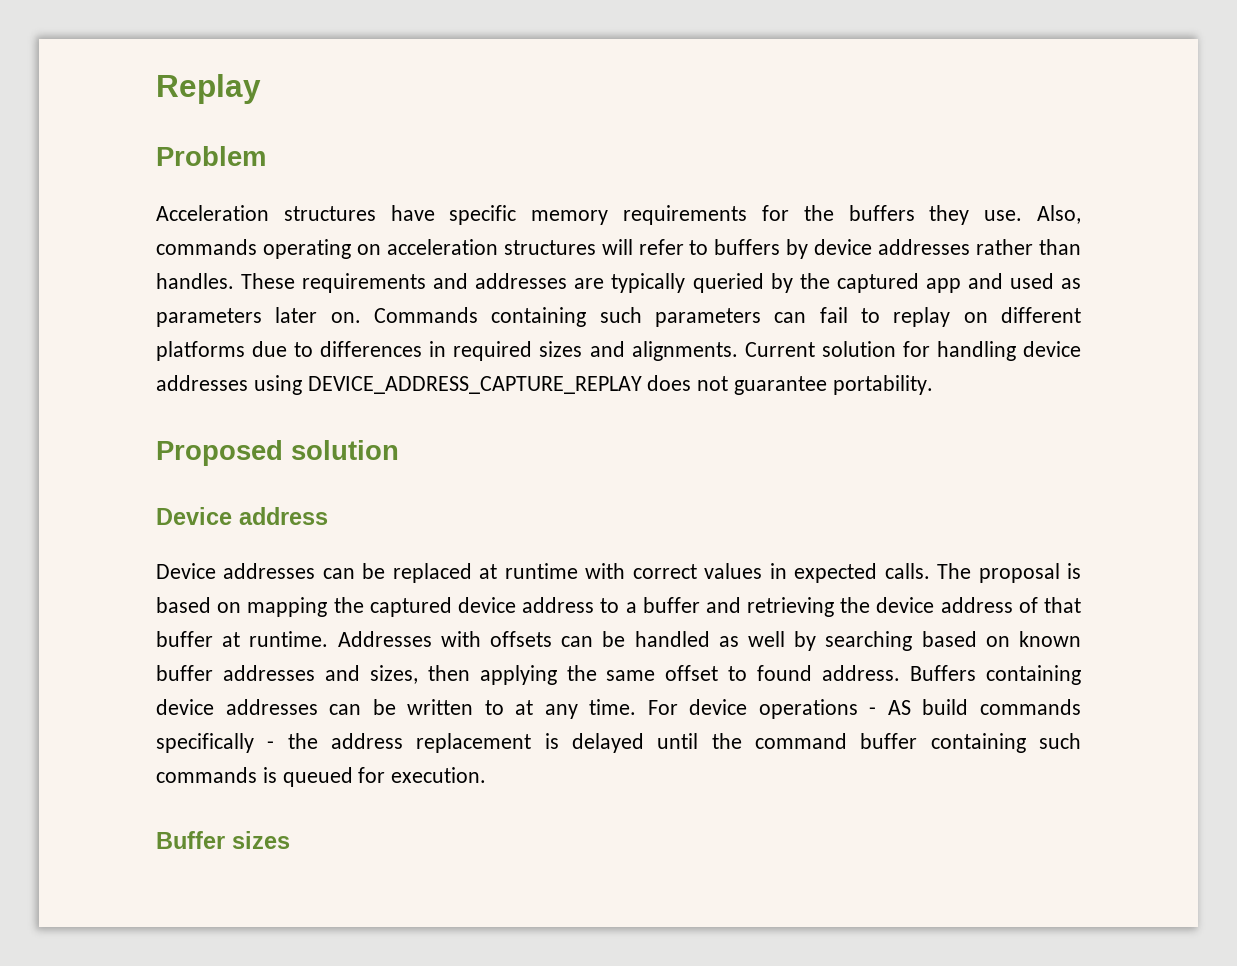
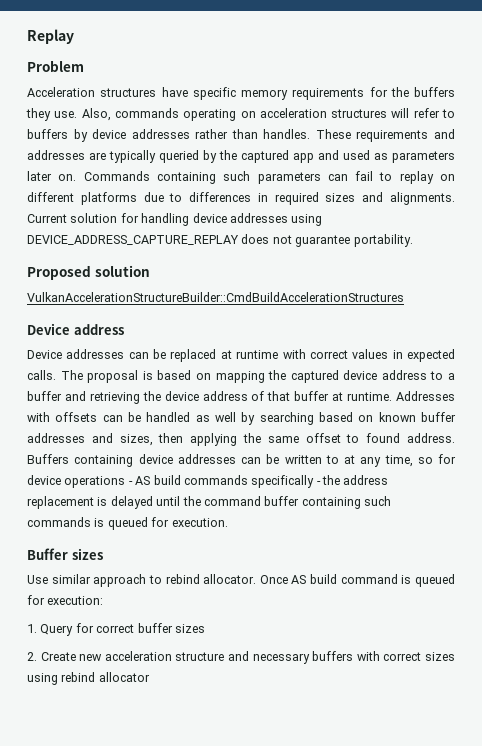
+ VulkanAccelerationStructureBuilder::CmdBuildAccelerationStructures
- Buffers containing device addresses can be written to at any time. For device operations - AS build commands specifically - the address replacement is delayed until the command buffer containing such commands is queued for execution.
+ Buffers containing device addresses can be written to at any time, so for device operations - AS build commands specifically - the address replacement is delayed until the command buffer containing such commands is queued for execution.
+ Use similar approach to rebind allocator. Once AS build command is queued for execution:
+ 1. Query for correct buffer sizes
+ 2. Create new acceleration structure and necessary buffers with correct sizes using rebind allocator

